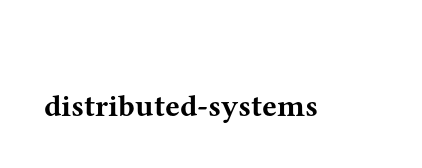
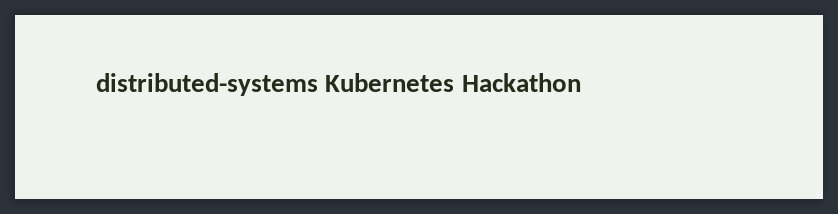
- distributed-systems
+ distributed-systems Kubernetes Hackathon

